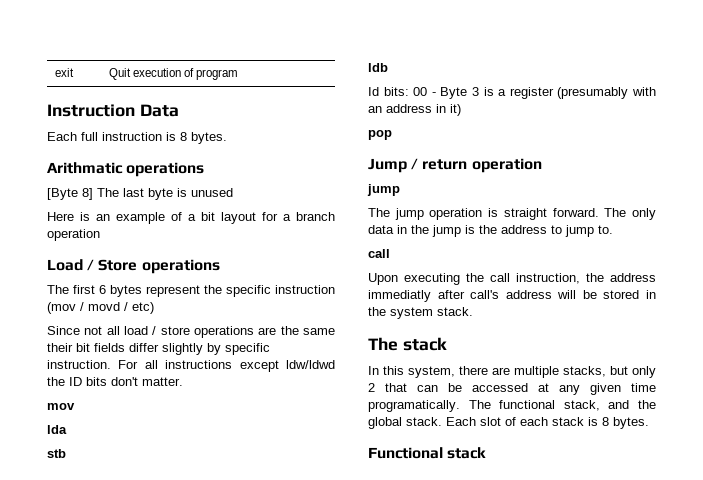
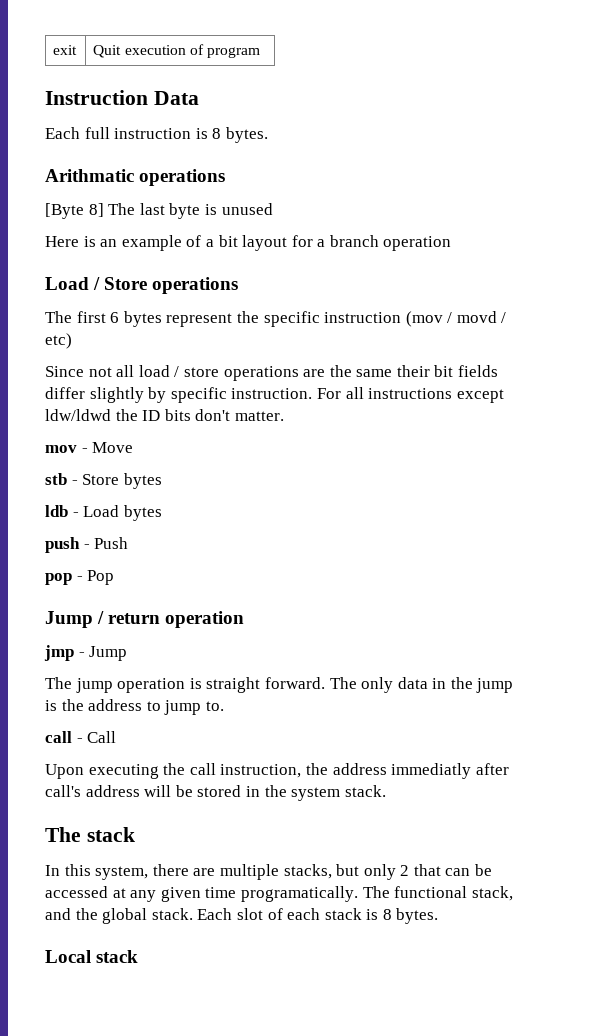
- mov
- lda
+ mov - Move
- stb
- ldb
- Id bits: 00 - Byte 3 is a register (presumably with an address in it)
+ stb - Store bytes
+ ldb - Load bytes
+ push - Push
- pop
+ pop - Pop
  Jump / return operation
- jump
+ jmp - Jump
  The only data in the jump is the address to jump to.
- call
+ call - Call
- Functional stack
+ Local stack

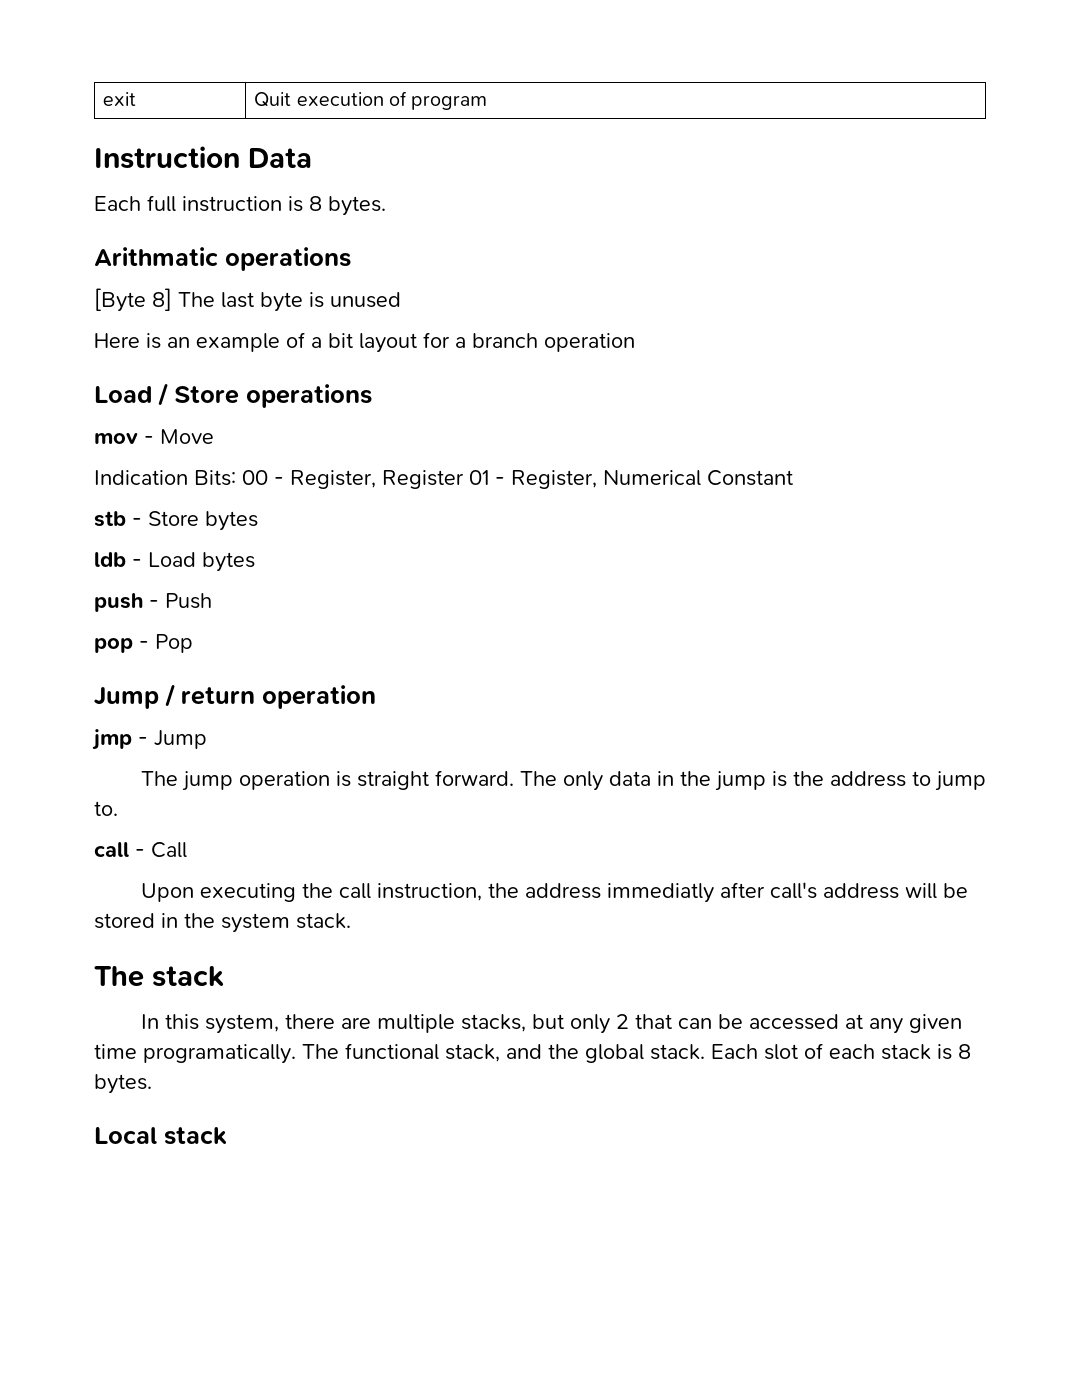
- The first 6 bytes represent the specific instruction (mov / movd / etc)
- Since not all load / store operations are the same their bit fields differ slightly by specific instruction. For all instructions except ldw/ldwd the ID bits don't matter.
  mov - Move
+ Indication Bits: 00 - Register, Register 01 - Register, Numerical Constant

